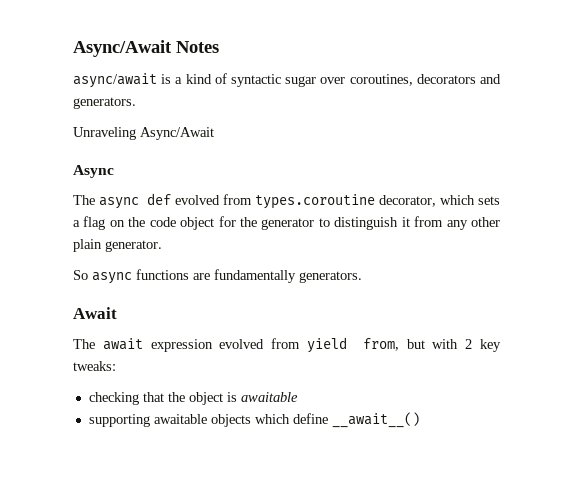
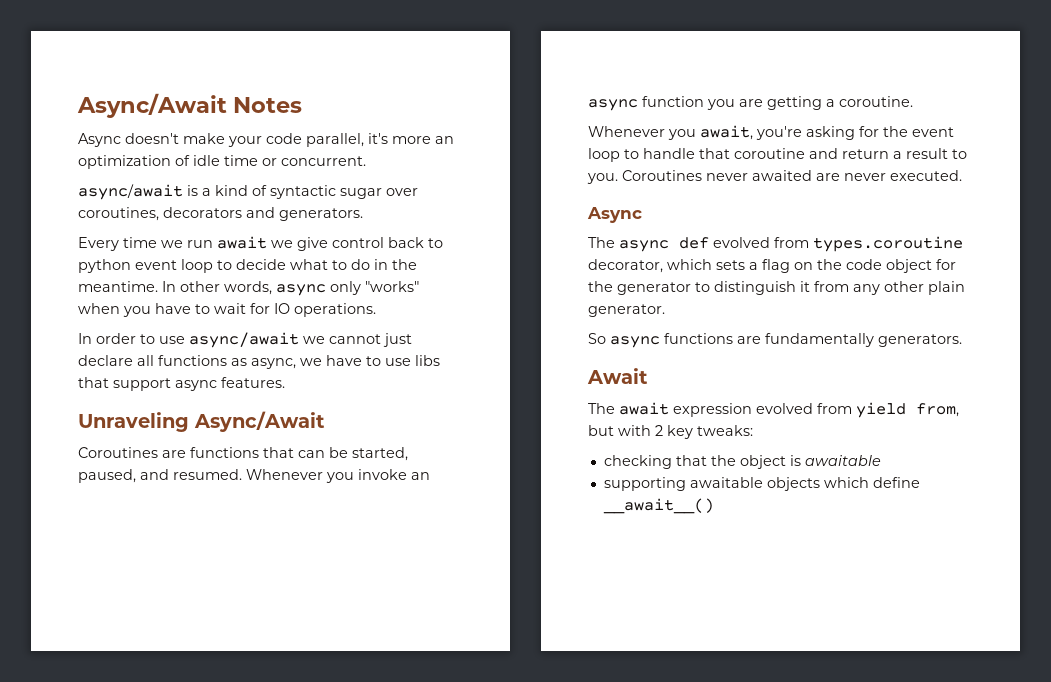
+ Async doesn't make your code parallel, it's more an optimization of idle time or concurrent.
+ Every time we run await we give control back to python event loop to decide what to do in the meantime. In other words, async only "works" when you have to wait for IO operations.
+ In order to use async/await we cannot just declare all functions as async, we have to use libs that support async features.
  Unraveling Async/Await
+ Coroutines are functions that can be started, paused, and resumed. Whenever you invoke an async function you are getting a coroutine.
+ Whenever you await, you're asking for the event loop to handle that coroutine and return a result to you. Coroutines never awaited are never executed.

